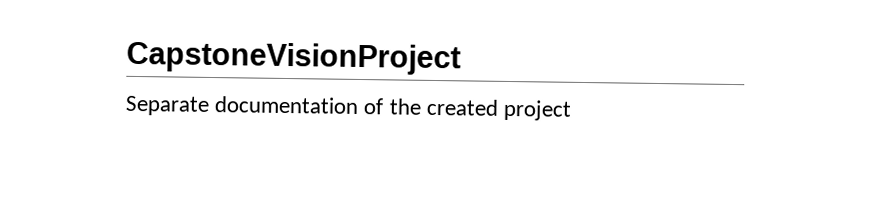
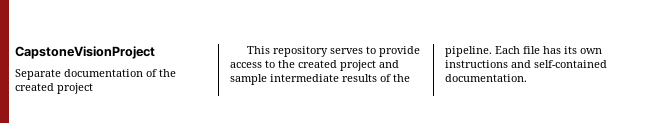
+ This repository serves to provide access to the created project and sample intermediate results of the pipeline. Each file has its own instructions and self-contained documentation.

